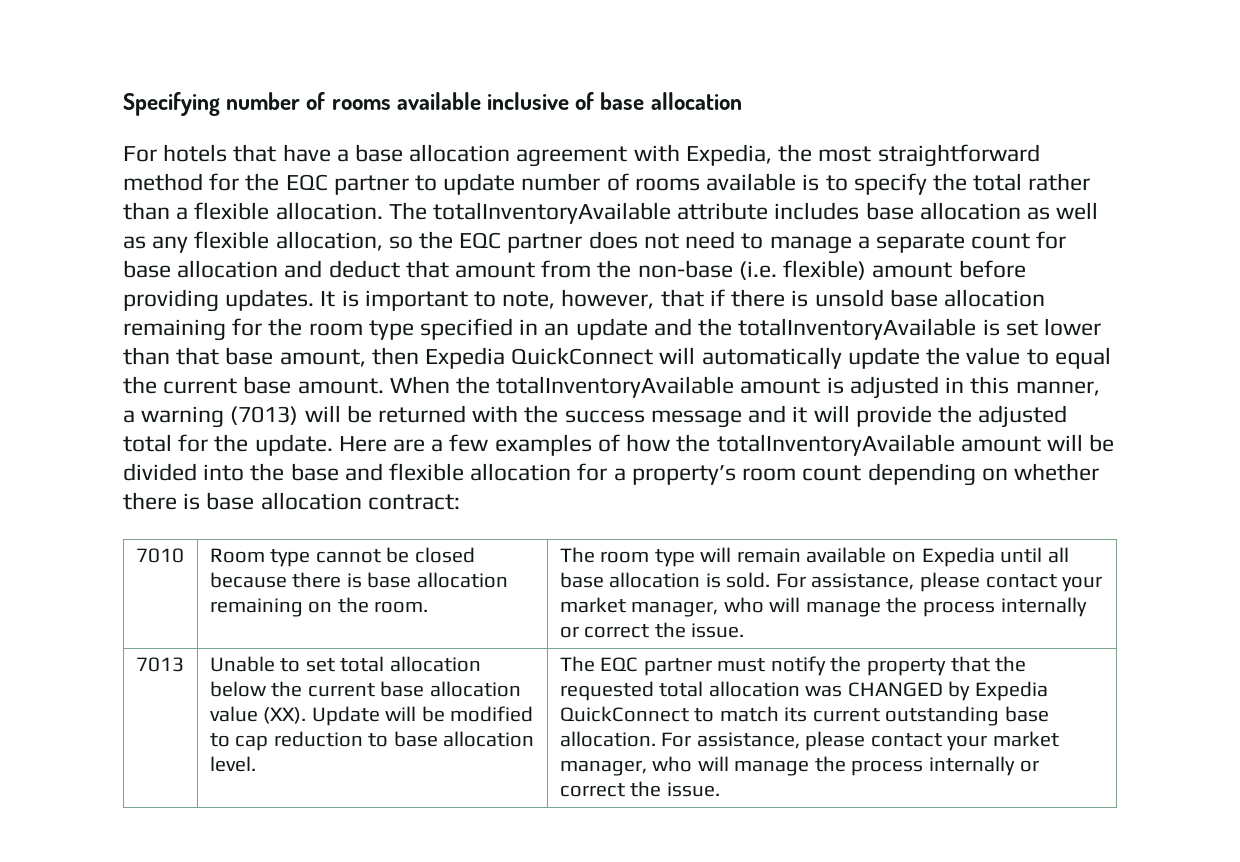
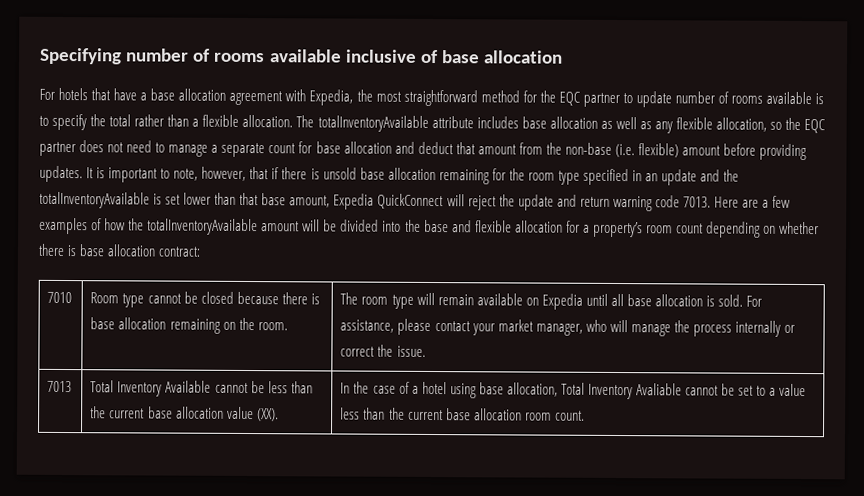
- It is important to note, however, that if there is unsold base allocation remaining for the room type specified in an update and the totalInventoryAvailable is set lower than that base amount, then Expedia QuickConnect will automatically update the value to equal the current base amount. When the totalInventoryAvailable amount is adjusted in this manner, a warning (7013) will be returned with the success message and it will provide the adjusted total for the update.
+ It is important to note, however, that if there is unsold base allocation remaining for the room type specified in an update and the totalInventoryAvailable is set lower than that base amount, Expedia QuickConnect will reject the update and return warning code 7013.
- Unable to set total allocation below the current base allocation value (XX). Update will be modified to cap reduction to base allocation level. | The EQC partner must notify the property that the requested total allocation was CHANGED by Expedia QuickConnect to match its current outstanding base allocation. For assistance, please contact your market manager, who will manage the process internally or correct the issue.
+ Total Inventory Available cannot be less than the current base allocation value (XX). | In the case of a hotel using base allocation, Total Inventory Avaliable cannot be set to a value less than the current base allocation room count.

